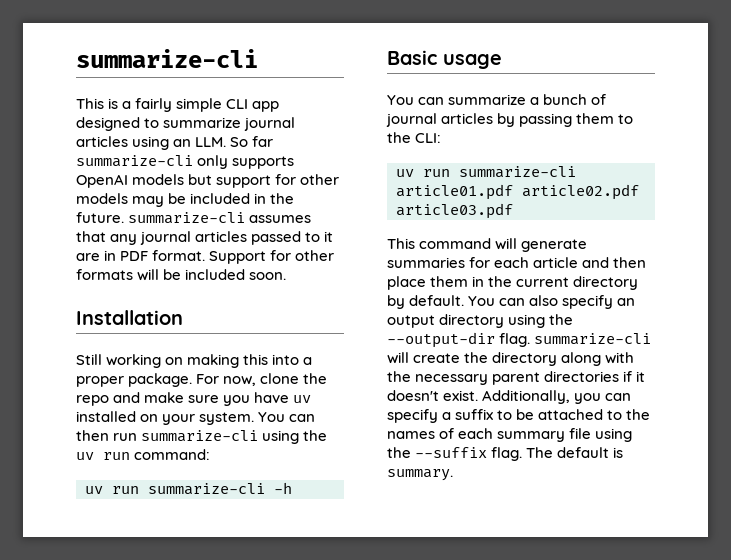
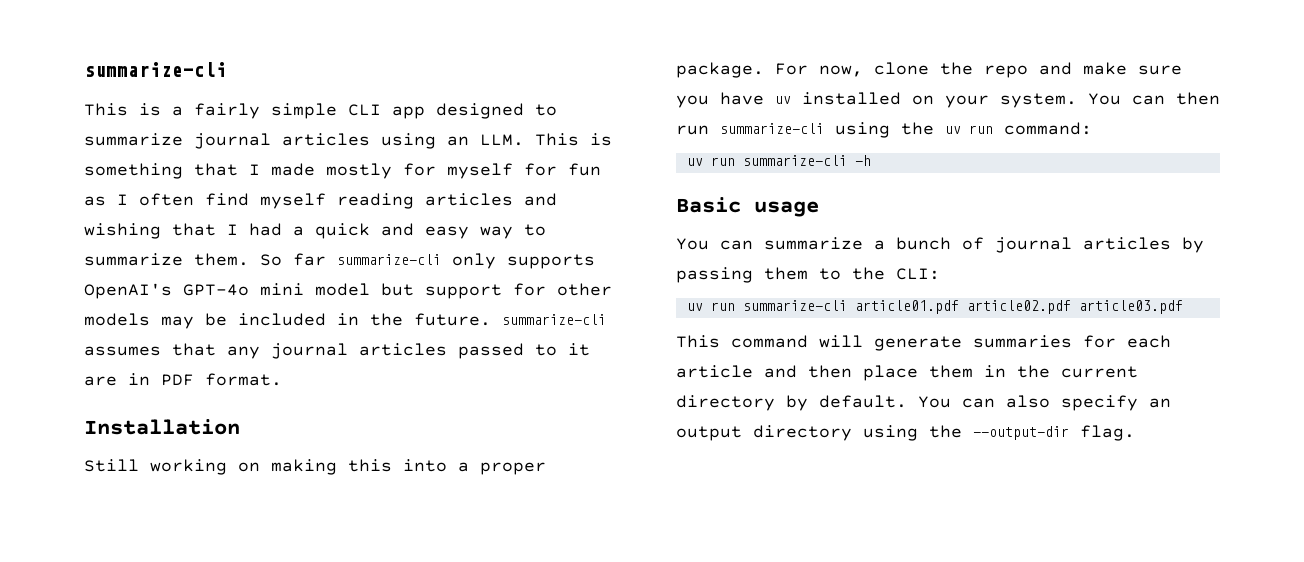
- This is a fairly simple CLI app designed to summarize journal articles using an LLM. So far summarize-cli only supports OpenAI models but support for other models may be included in the future. summarize-cli assumes that any journal articles passed to it are in PDF format. Support for other formats will be included soon.
+ This is a fairly simple CLI app designed to summarize journal articles using an LLM. This is something that I made mostly for myself for fun as I often find myself reading articles and wishing that I had a quick and easy way to summarize them. So far summarize-cli only supports OpenAI's GPT-4o mini model but support for other models may be included in the future. summarize-cli assumes that any journal articles passed to it are in PDF format.
- You can also specify an output directory using the --output-dir flag. summarize-cli will create the directory along with the necessary parent directories if it doesn't exist. Additionally, you can specify a suffix to be attached to the names of each summary file using the --suffix flag. The default is summary.
+ You can also specify an output directory using the --output-dir flag.

